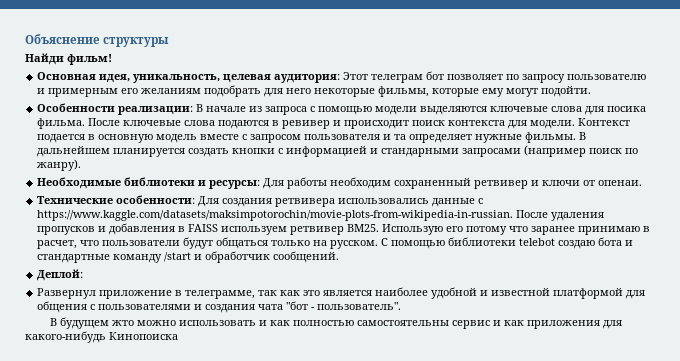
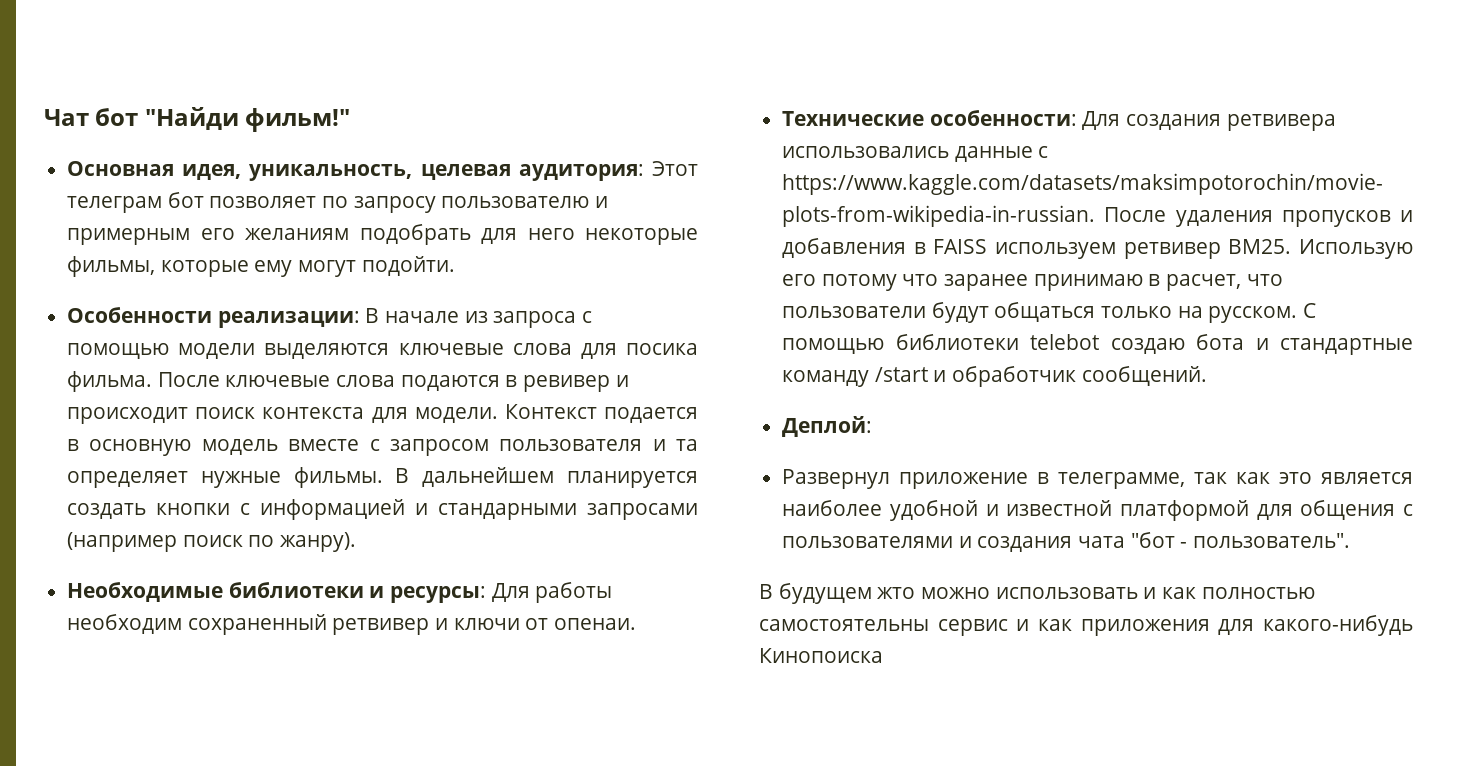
- Объяснение структуры
- Найди фильм!
+ Чат бот "Найди фильм!"

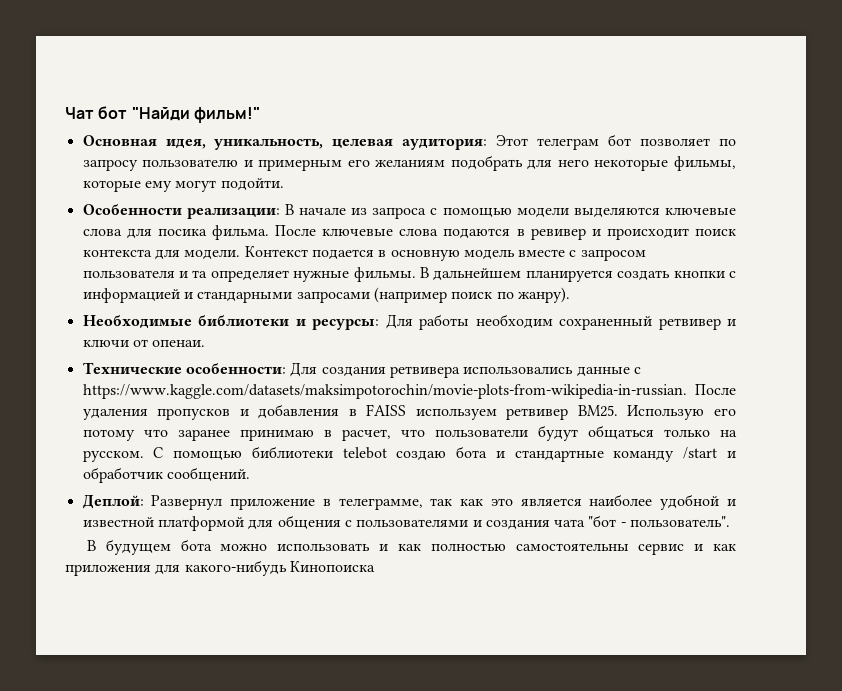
- Деплой:
- Развернул приложение в телеграмме, так как это является наиболее удобной и известной платформой для общения с пользователями и создания чата "бот - пользователь".
+ Деплой: Развернул приложение в телеграмме, так как это является наиболее удобной и известной платформой для общения с пользователями и создания чата "бот - пользователь".
- В будущем жто можно использовать и как полностью самостоятельны сервис и как приложения для какого-нибудь Кинопоиска
+ В будущем бота можно использовать и как полностью самостоятельны сервис и как приложения для какого-нибудь Кинопоиска

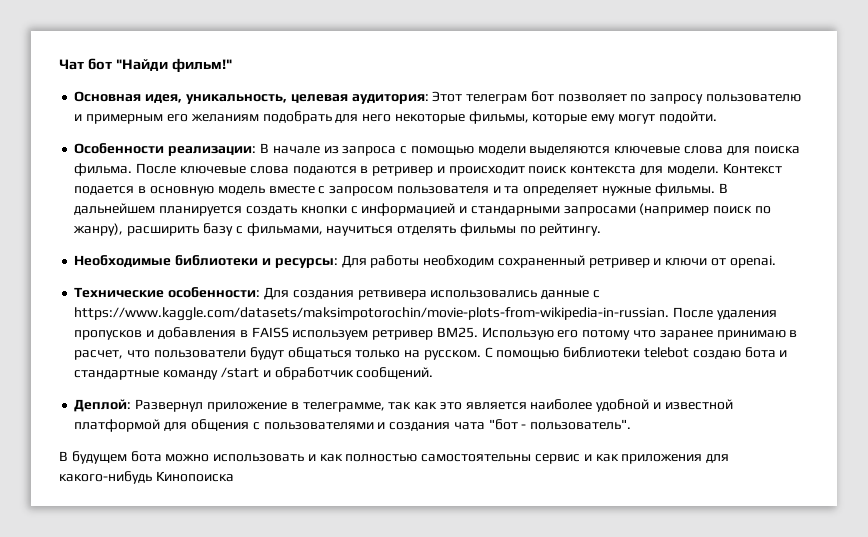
- Особенности реализации: В начале из запроса с помощью модели выделяются ключевые слова для посика фильма.
+ Особенности реализации: В начале из запроса с помощью модели выделяются ключевые слова для поиска фильма.
- После ключевые слова подаются в ревивер и происходит поиск контекста для модели.
+ После ключевые слова подаются в ретривер и происходит поиск контекста для модели.
- В дальнейшем планируется создать кнопки с информацией и стандарными запросами (например поиск по жанру).
+ В дальнейшем планируется создать кнопки с информацией и стандарными запросами (например поиск по жанру), расширить базу с фильмами, научиться отделять фильмы по рейтингу.
- Необходимые библиотеки и ресурсы: Для работы необходим сохраненный ретвивер и ключи от опенаи.
+ Необходимые библиотеки и ресурсы: Для работы необходим сохраненный ретривер и ключи от openai.
- Технические особенности: Для создания ретвивера использовались данные с https://www.kaggle.com/datasets/maksimpotorochin/movie-plots-from-wikipedia-in-russian. После удаления пропусков и добавления в FAISS используем ретвивер BM25.
+ Технические особенности: Для создания ретвивера использовались данные с https://www.kaggle.com/datasets/maksimpotorochin/movie-plots-from-wikipedia-in-russian. После удаления пропусков и добавления в FAISS используем ретривер BM25.

